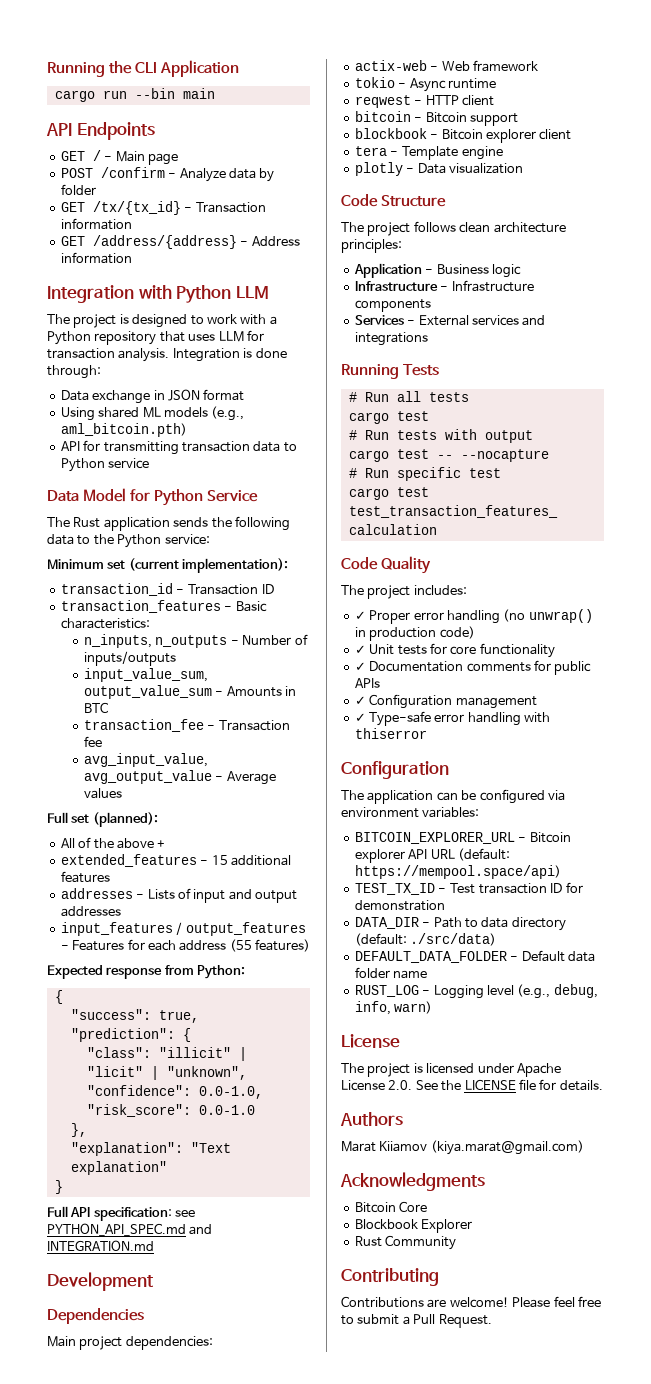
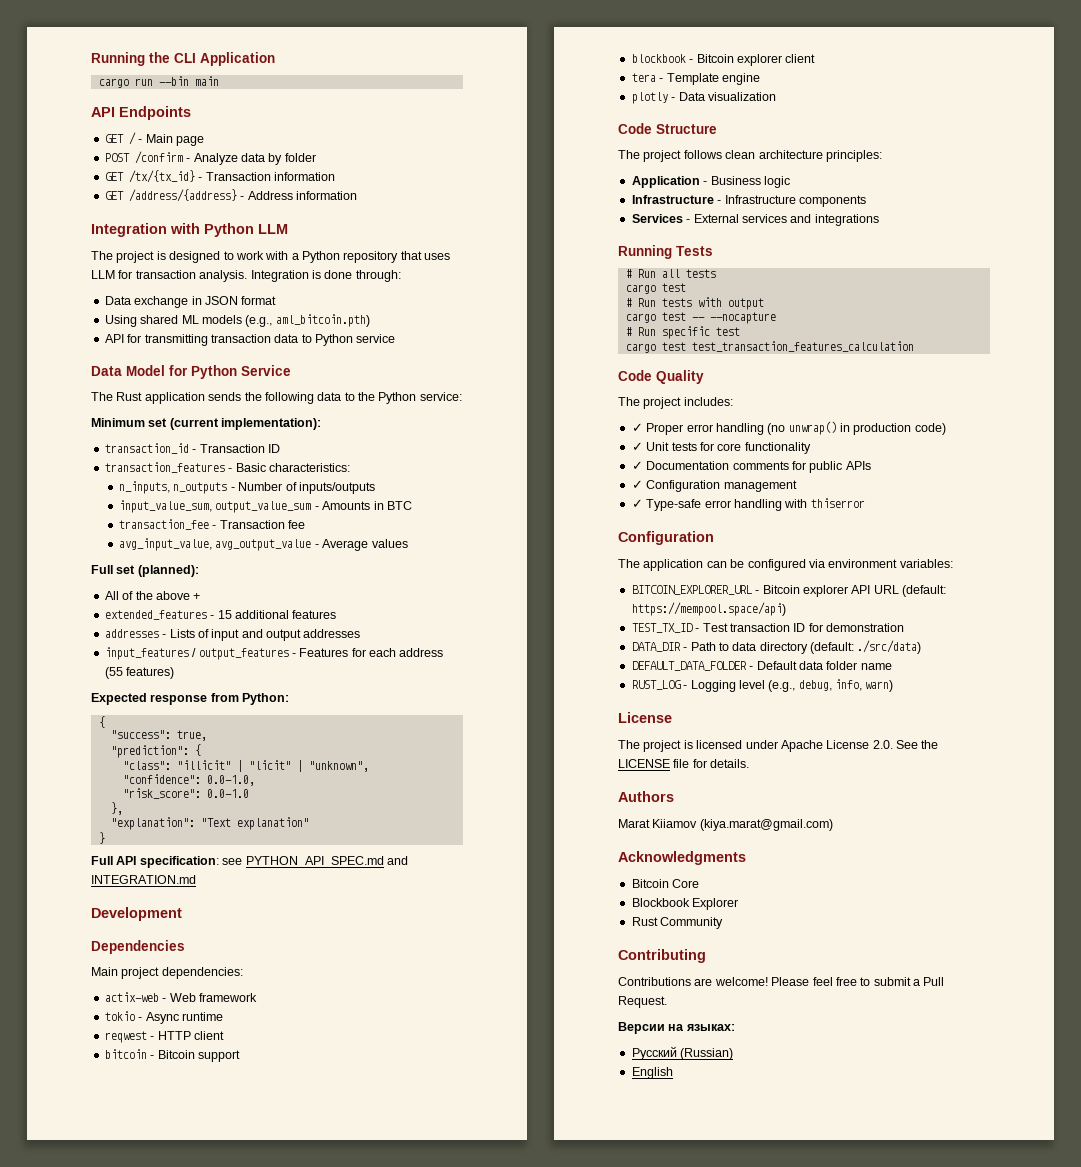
+ Версии на языках:
+ Русский (Russian)
+ English

